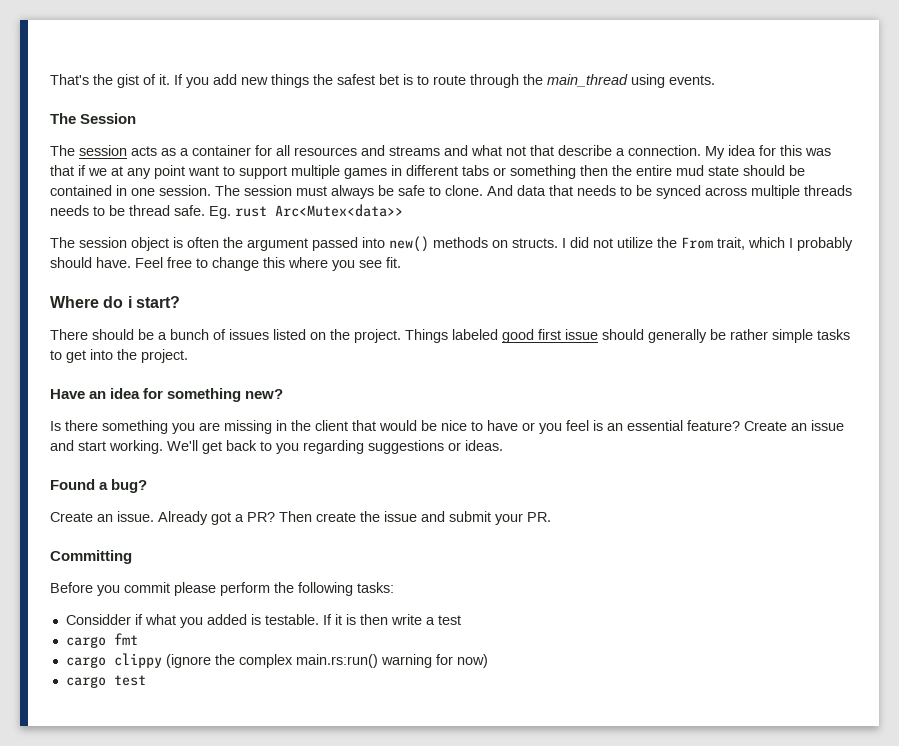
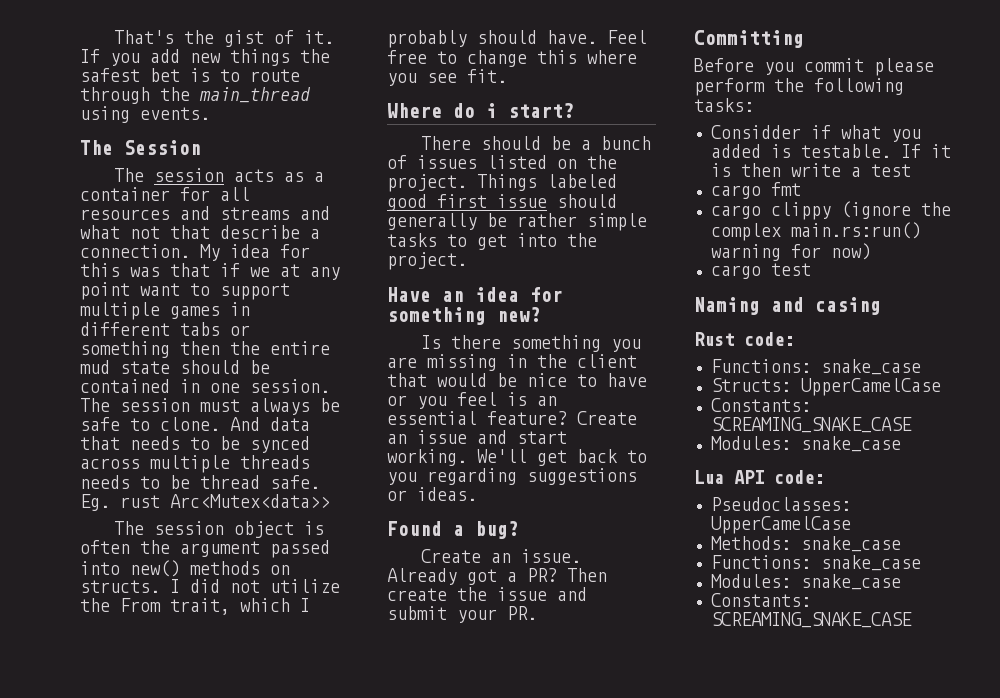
+ Naming and casing
+ Rust code:
+ Functions: snake_case
+ Structs: UpperCamelCase
+ Constants: SCREAMING_SNAKE_CASE
+ Modules: snake_case
+ Lua API code:
+ Pseudoclasses: UpperCamelCase
+ Methods: snake_case
+ Functions: snake_case
+ Modules: snake_case
+ Constants: SCREAMING_SNAKE_CASE

